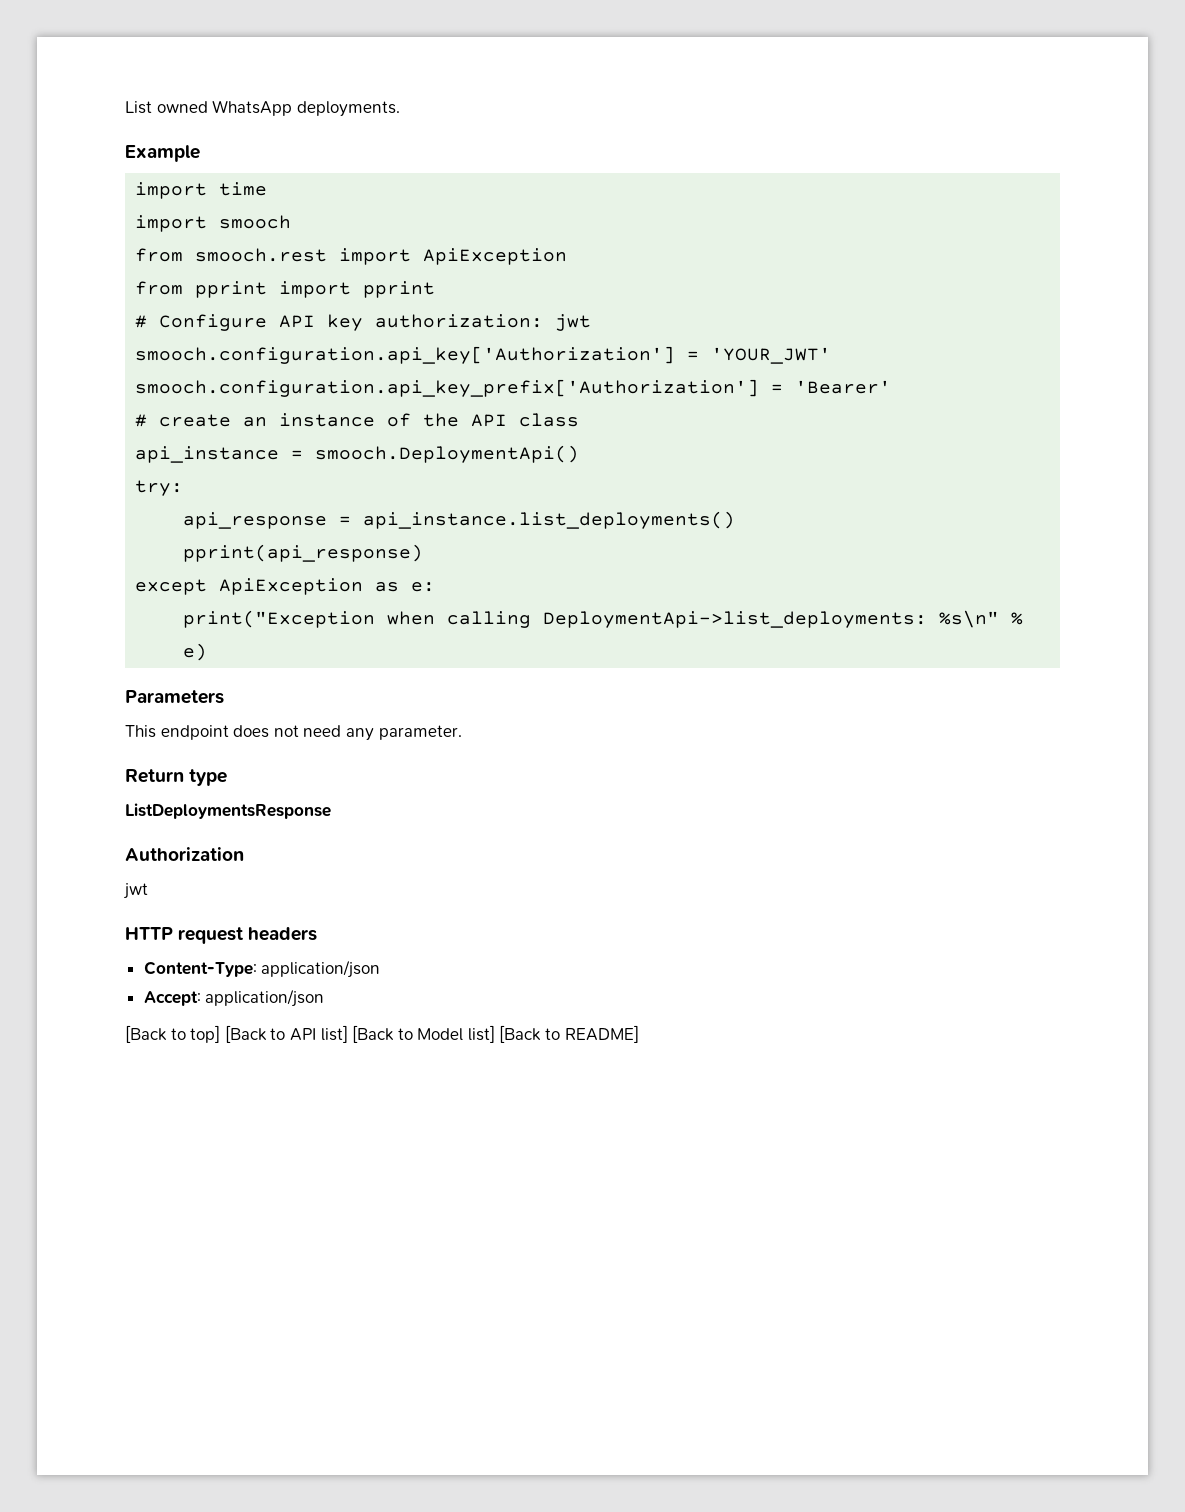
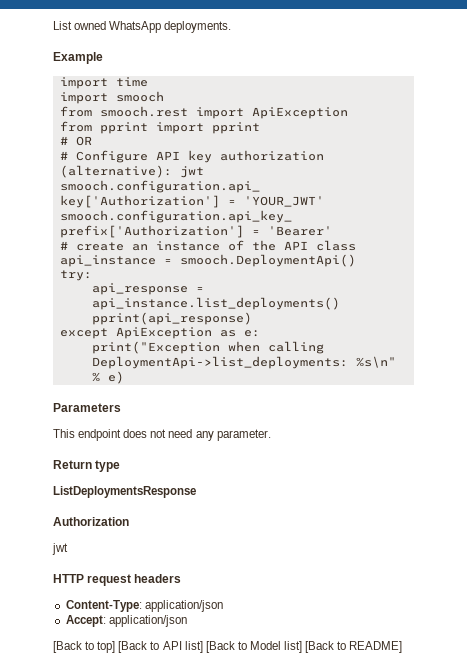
+ # OR
- # Configure API key authorization: jwt
+ # Configure API key authorization (alternative): jwt

